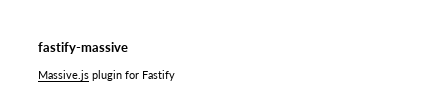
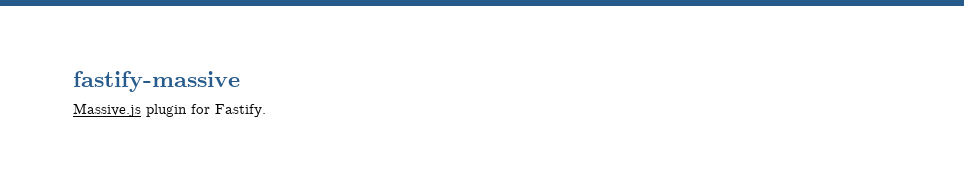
- Massive.js plugin for Fastify
+ Massive.js plugin for Fastify.

